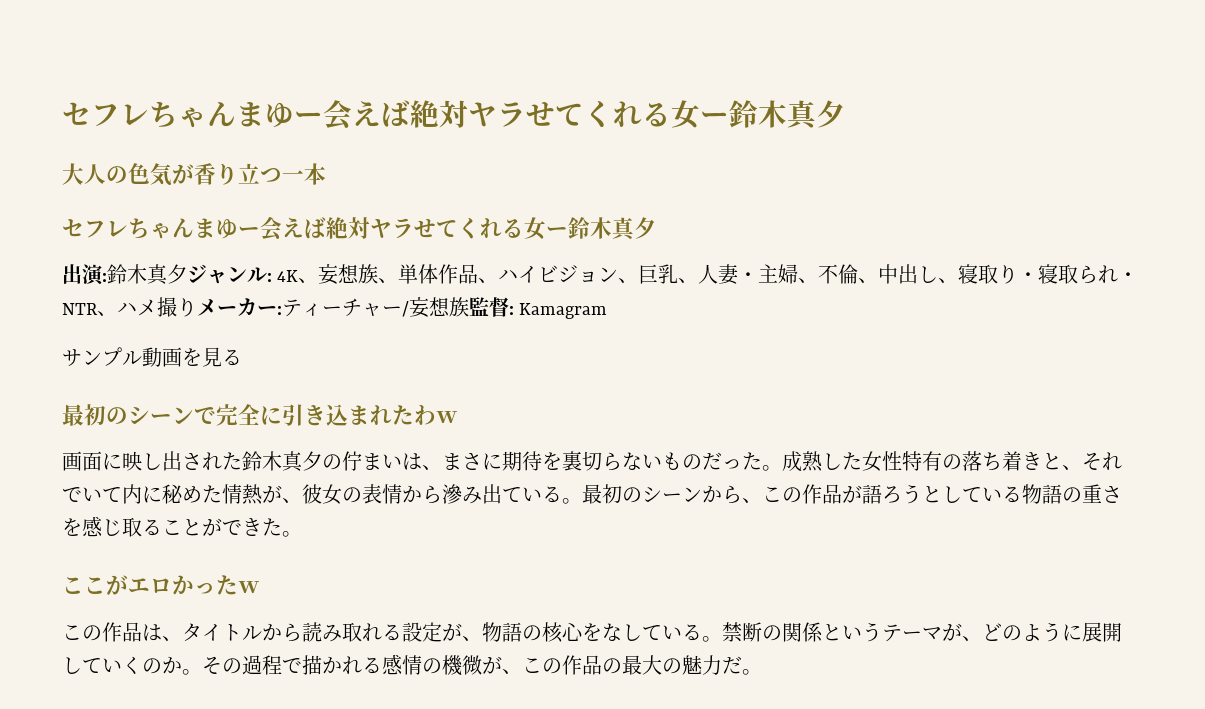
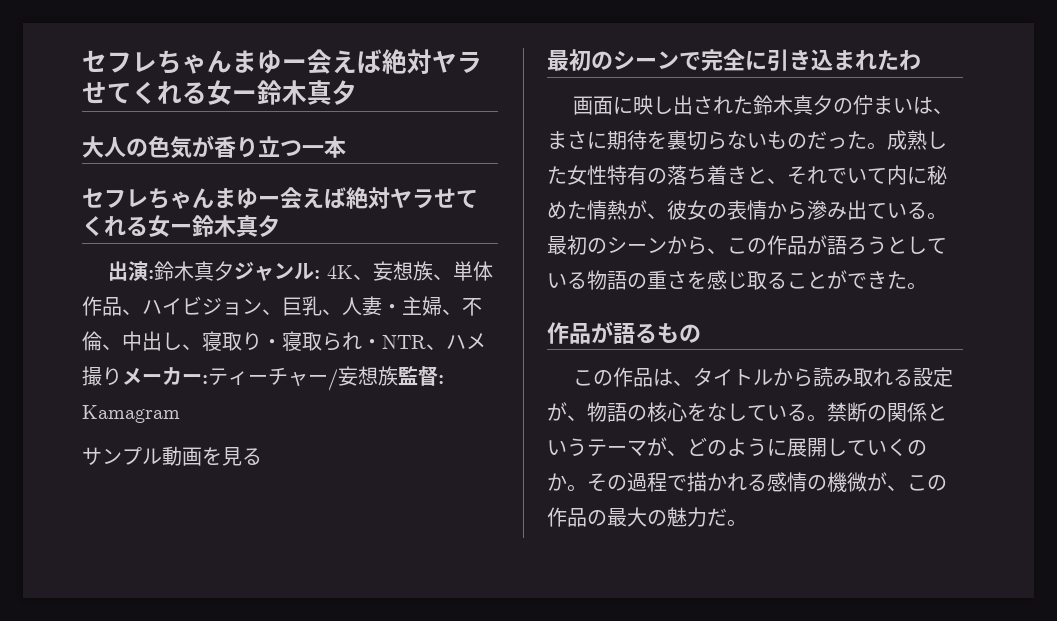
- 最初のシーンで完全に引き込まれたわｗ
+ 最初のシーンで完全に引き込まれたわ
- ここがエロかったｗ
+ 作品が語るもの

